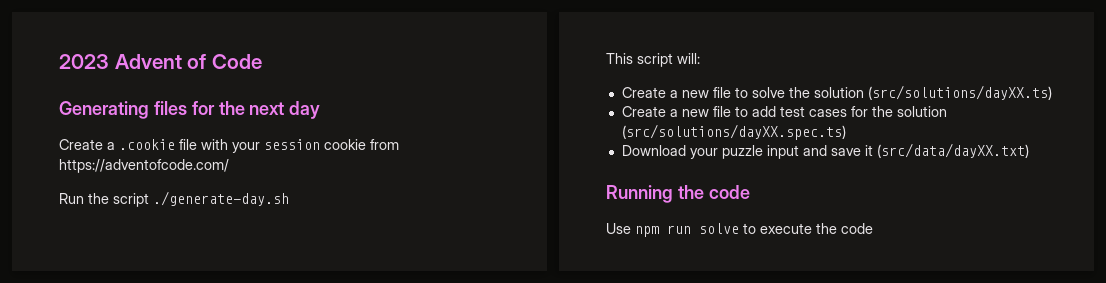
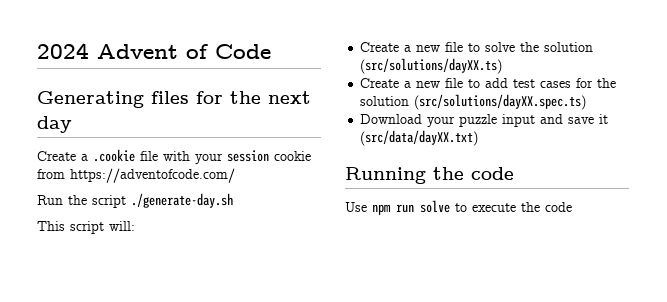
- 2023 Advent of Code
+ 2024 Advent of Code

